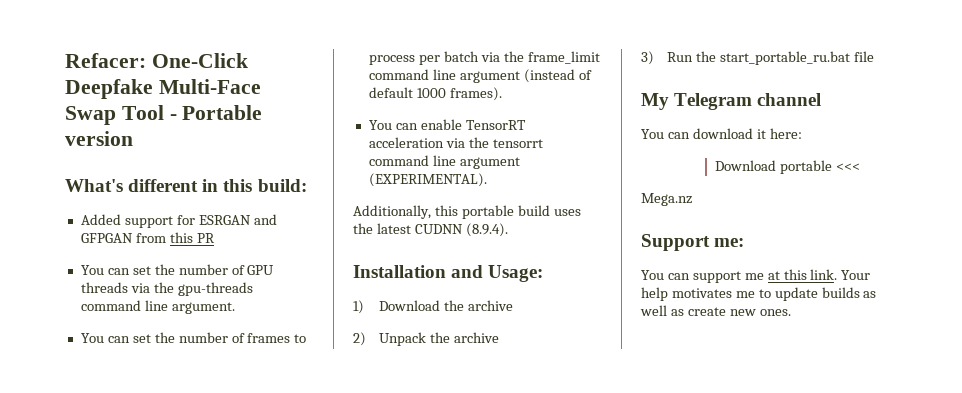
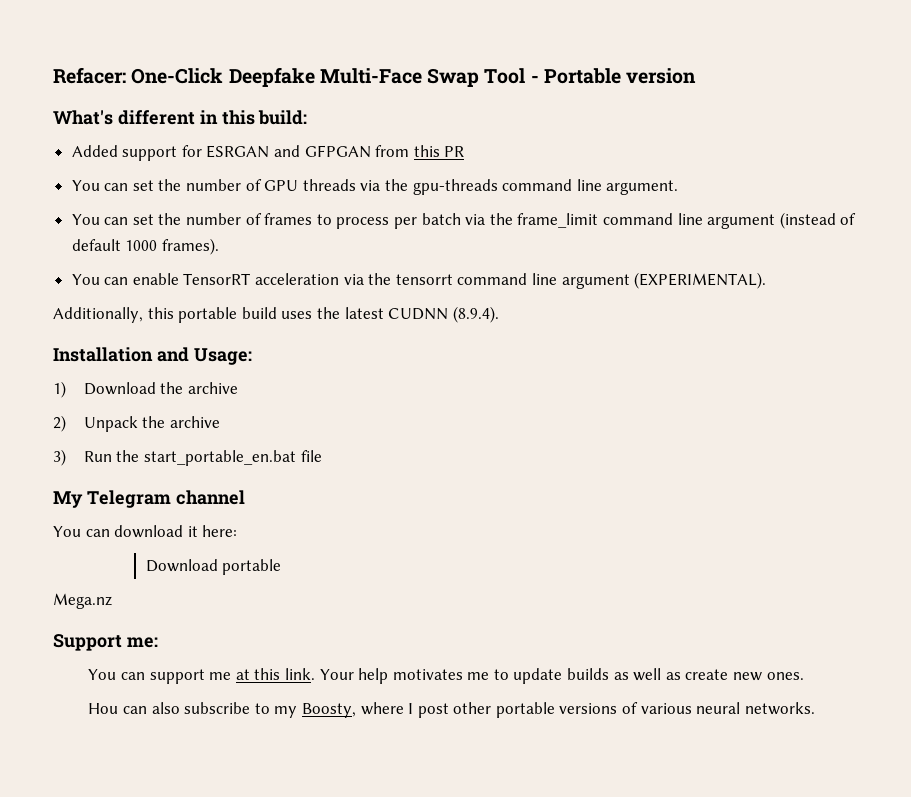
- 3) Run the start_portable_ru.bat file
+ 3) Run the start_portable_en.bat file
- Download portable <<<
+ Download portable
+ Нou can also subscribe to my Boosty, where I post other portable versions of various neural networks.

